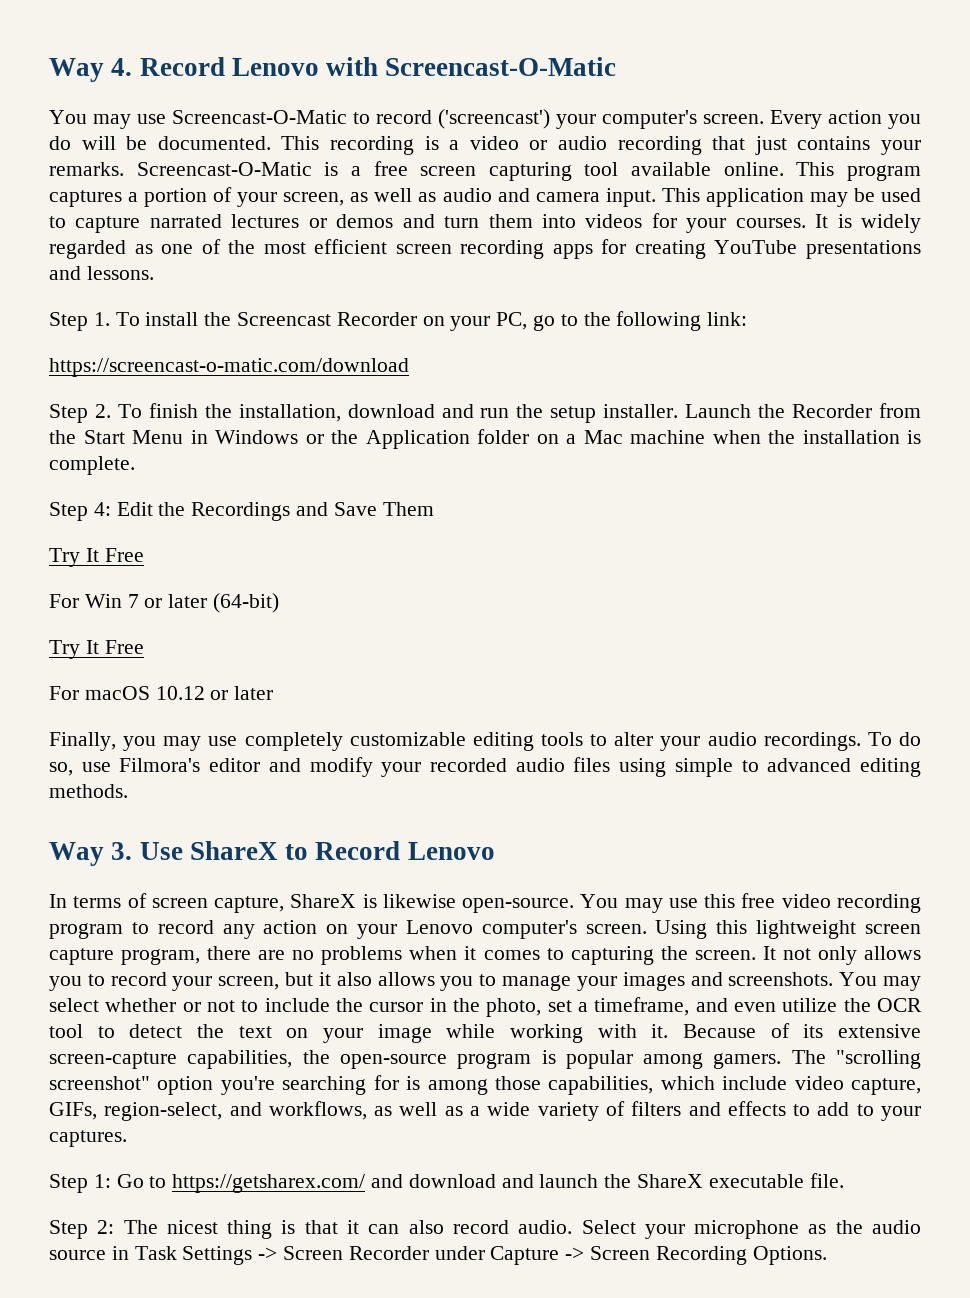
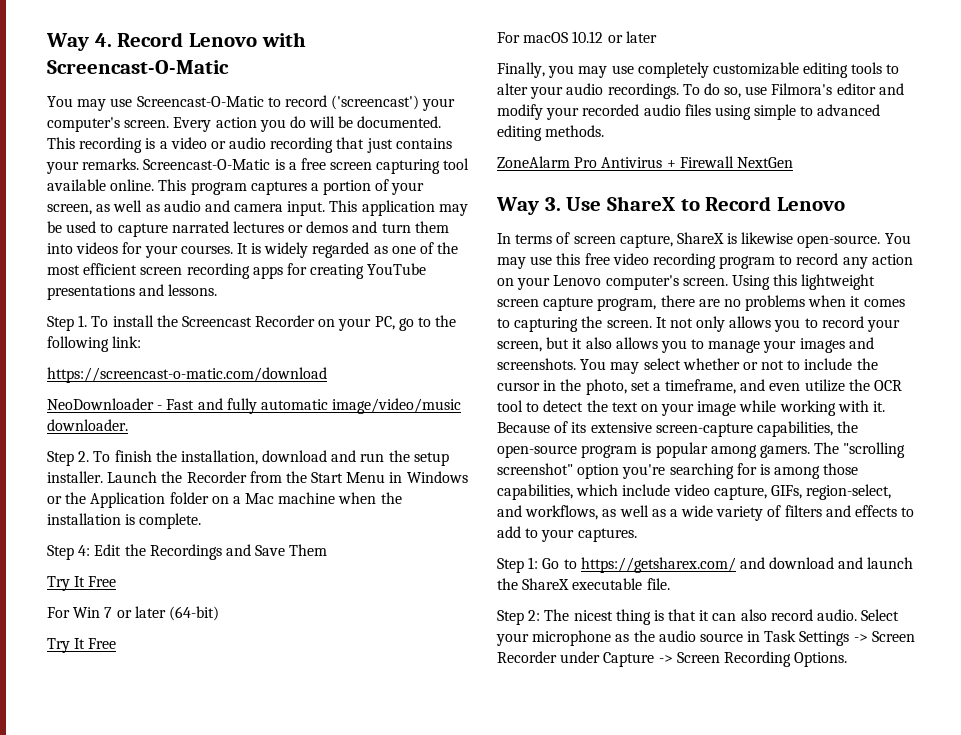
+ NeoDownloader - Fast and fully automatic image/video/music downloader.
+ ZoneAlarm Pro Antivirus + Firewall NextGen

